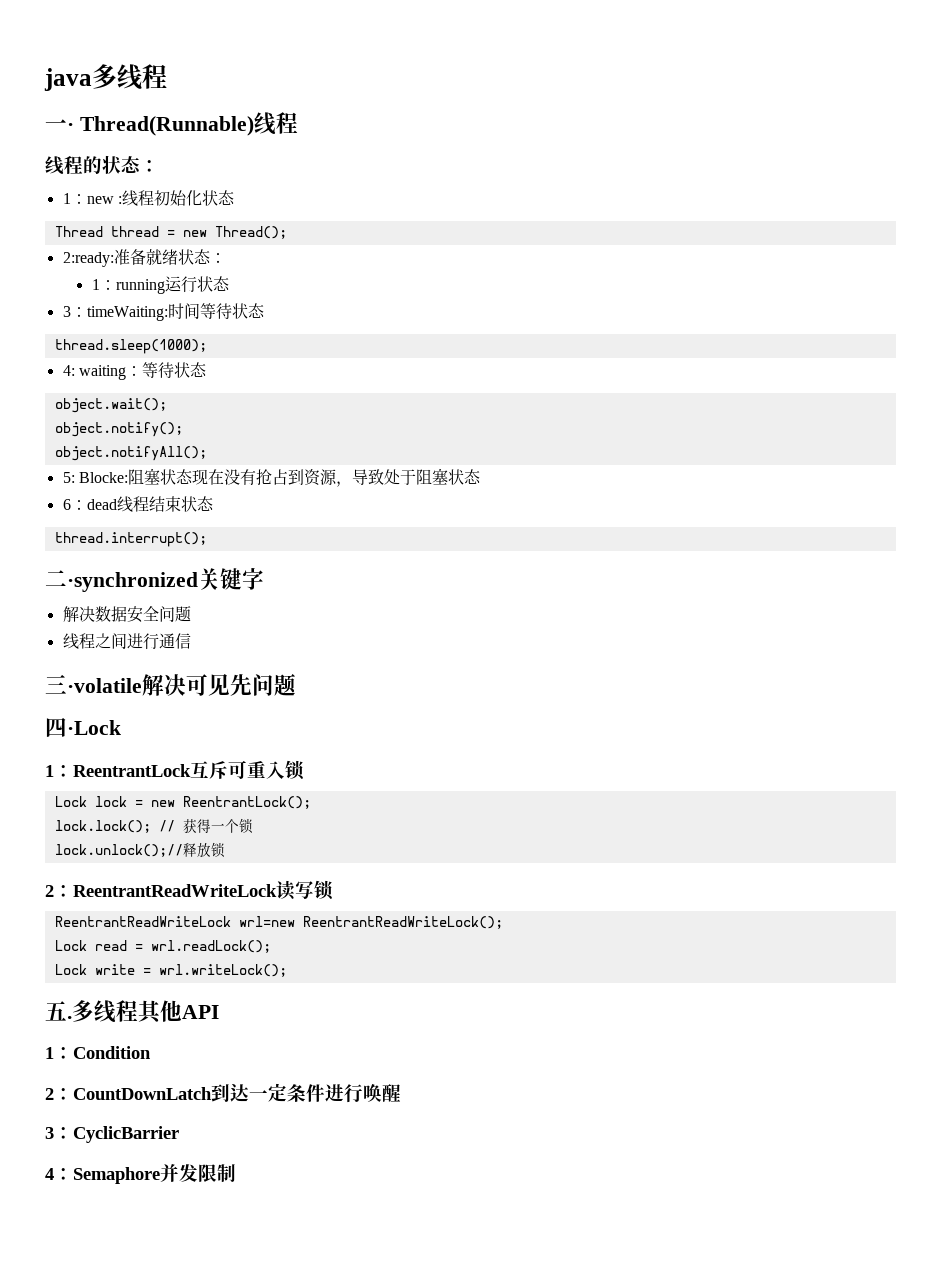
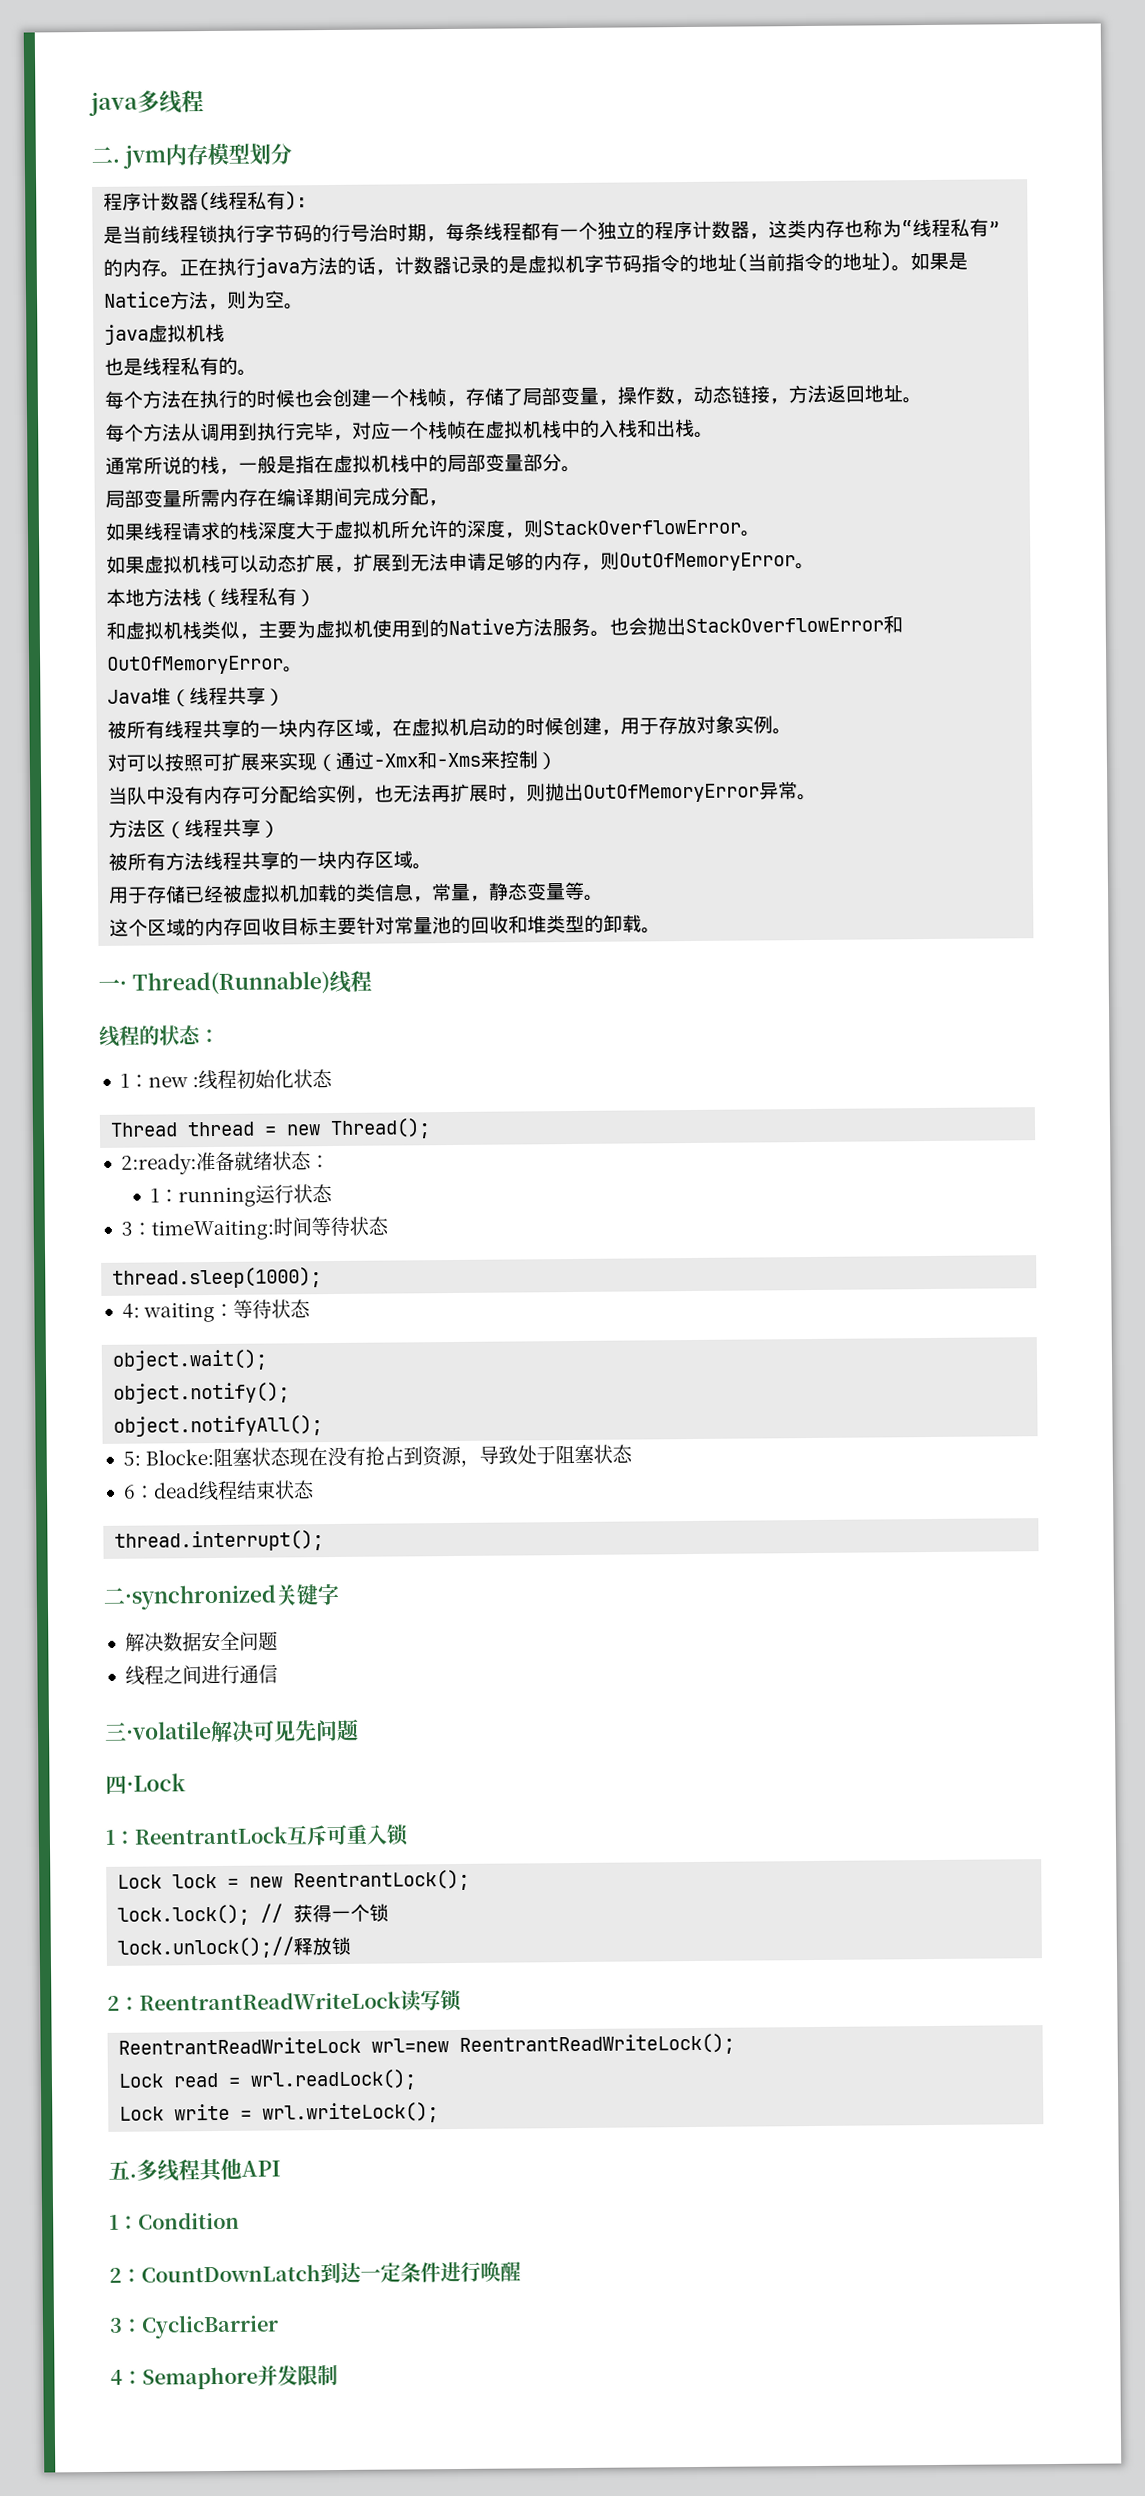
+ 二. jvm内存模型划分
+ 程序计数器(线程私有)：
+ 是当前线程锁执行字节码的行号治时期，每条线程都有一个独立的程序计数器，这类内存也称为“线程私有”的内存。正在执行java方法的话，计数器记录的是虚拟机字节码指令的地址(当前指令的地址)。如果是Natice方法，则为空。
+ java虚拟机栈
+ 也是线程私有的。
+ 每个方法在执行的时候也会创建一个栈帧，存储了局部变量，操作数，动态链接，方法返回地址。
+ 每个方法从调用到执行完毕，对应一个栈帧在虚拟机栈中的入栈和出栈。
+ 通常所说的栈，一般是指在虚拟机栈中的局部变量部分。
+ 局部变量所需内存在编译期间完成分配，
+ 如果线程请求的栈深度大于虚拟机所允许的深度，则StackOverflowError。
+ 如果虚拟机栈可以动态扩展，扩展到无法申请足够的内存，则OutOfMemoryError。
+ 本地方法栈（线程私有）
+ 和虚拟机栈类似，主要为虚拟机使用到的Native方法服务。也会抛出StackOverflowError和OutOfMemoryError。
+ Java堆（线程共享）
+ 被所有线程共享的一块内存区域，在虚拟机启动的时候创建，用于存放对象实例。
+ 对可以按照可扩展来实现（通过-Xmx和-Xms来控制）
+ 当队中没有内存可分配给实例，也无法再扩展时，则抛出OutOfMemoryError异常。
+ 方法区（线程共享）
+ 被所有方法线程共享的一块内存区域。
+ 用于存储已经被虚拟机加载的类信息，常量，静态变量等。
+ 这个区域的内存回收目标主要针对常量池的回收和堆类型的卸载。

